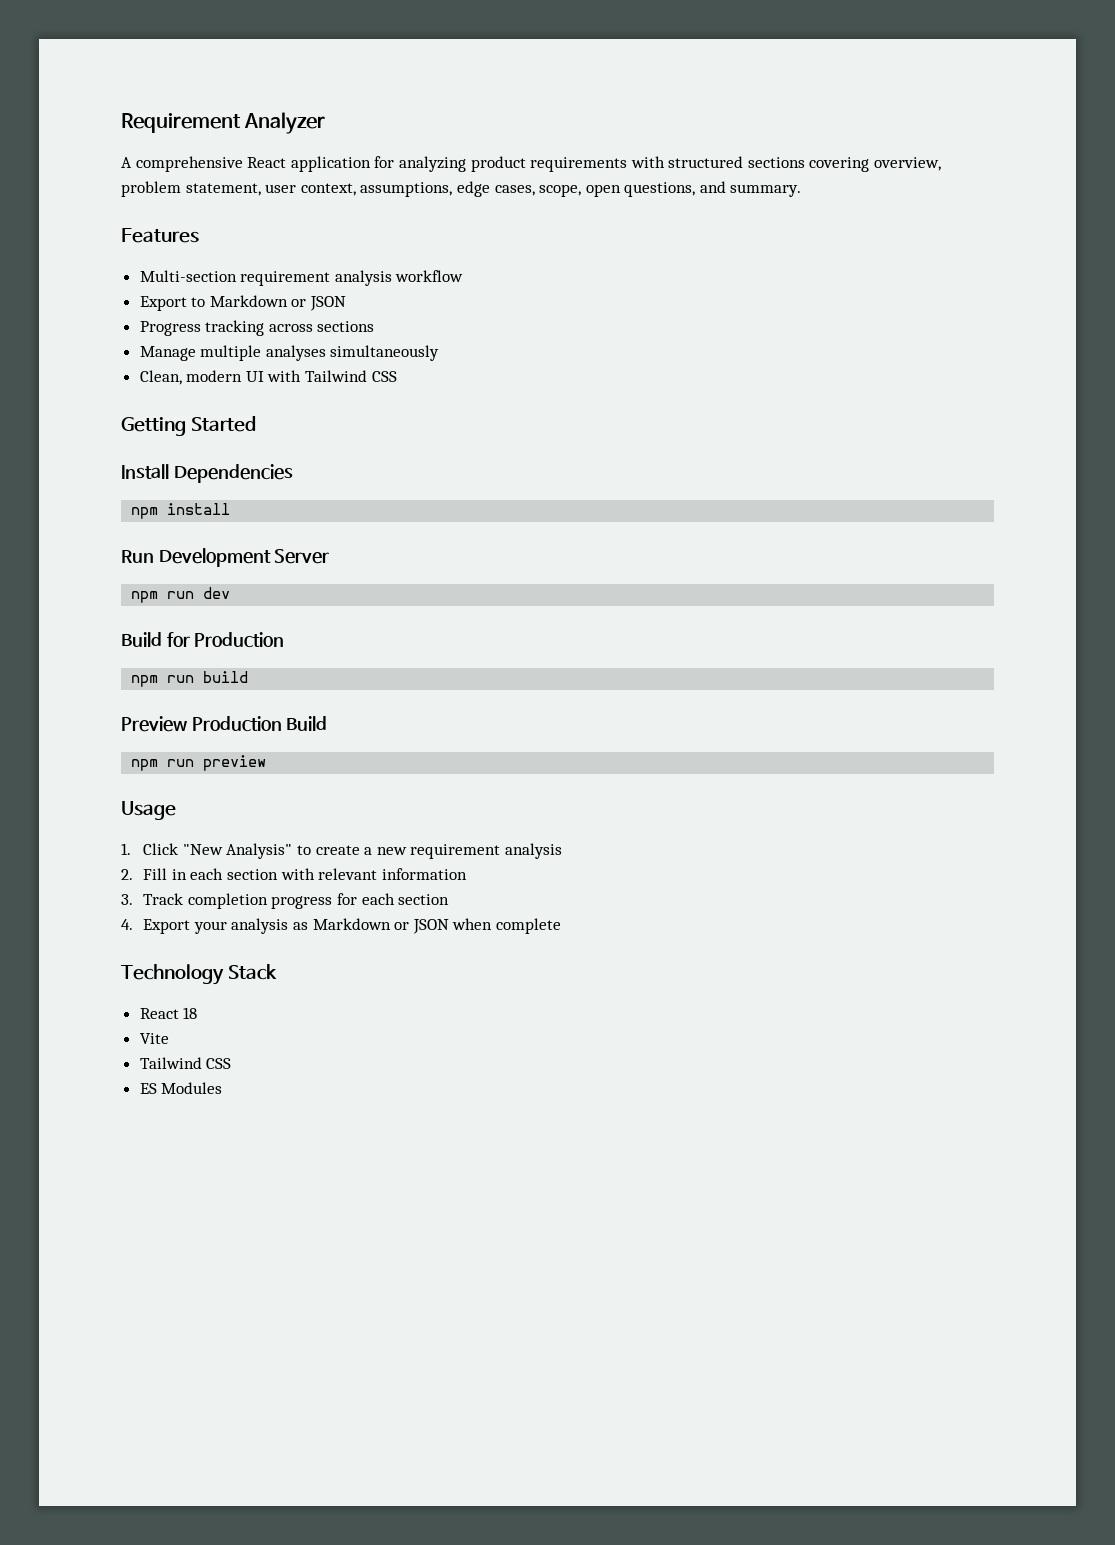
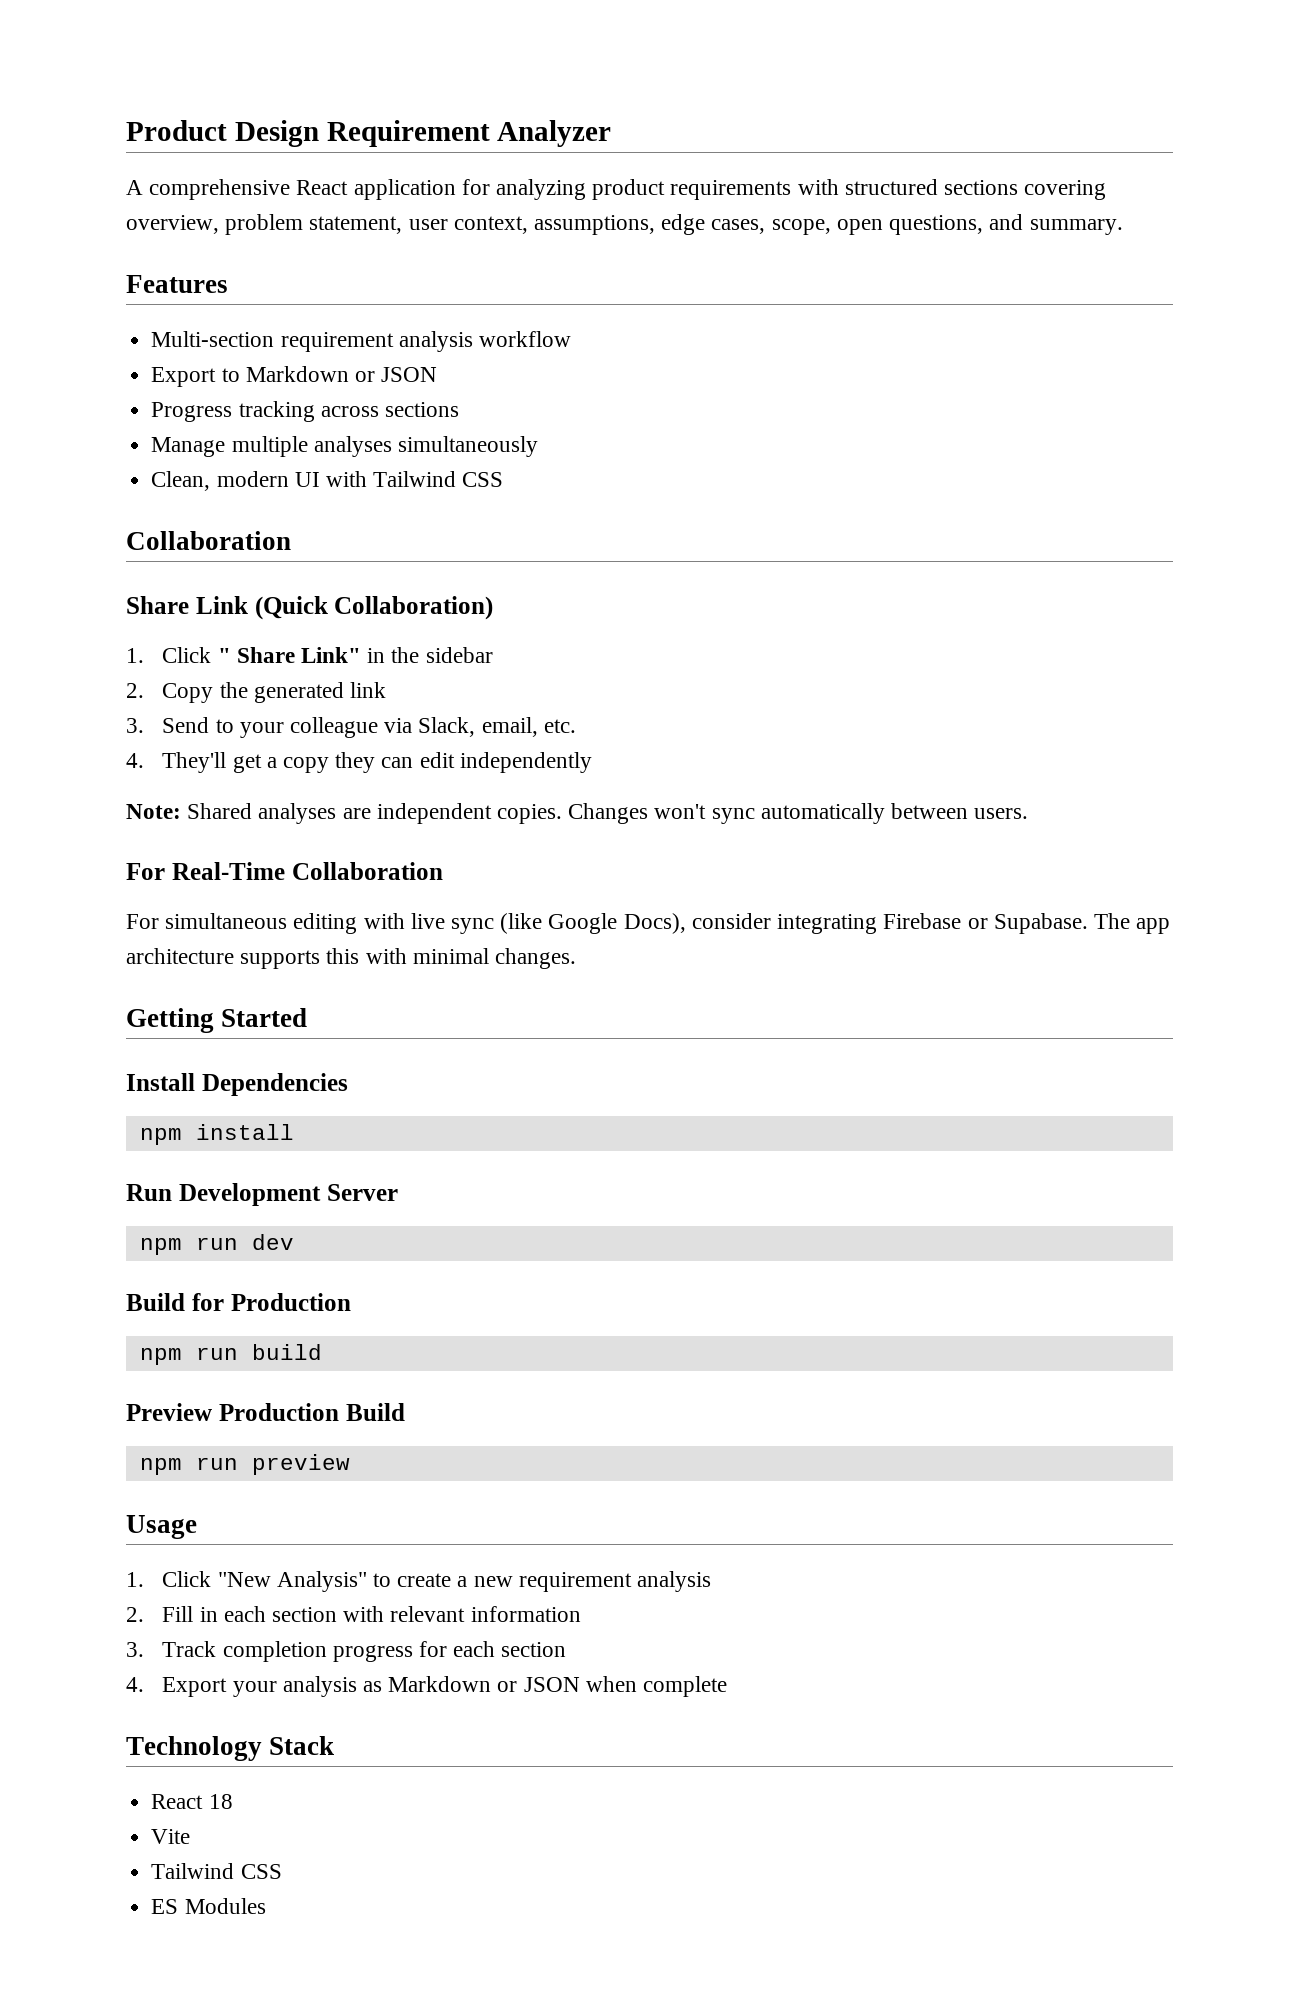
- Requirement Analyzer
+ Product Design Requirement Analyzer
  Clean, modern UI with Tailwind CSS
+ Collaboration
+ Share Link (Quick Collaboration)
+ 1. Click " Share Link" in the sidebar
+ 2. Copy the generated link
+ 3. Send to your colleague via Slack, email, etc.
+ 4. They'll get a copy they can edit independently
+ Note: Shared analyses are independent copies. Changes won't sync automatically between users.
+ For Real-Time Collaboration
+ For simultaneous editing with live sync (like Google Docs), consider integrating Firebase or Supabase. The app architecture supports this with minimal changes.

